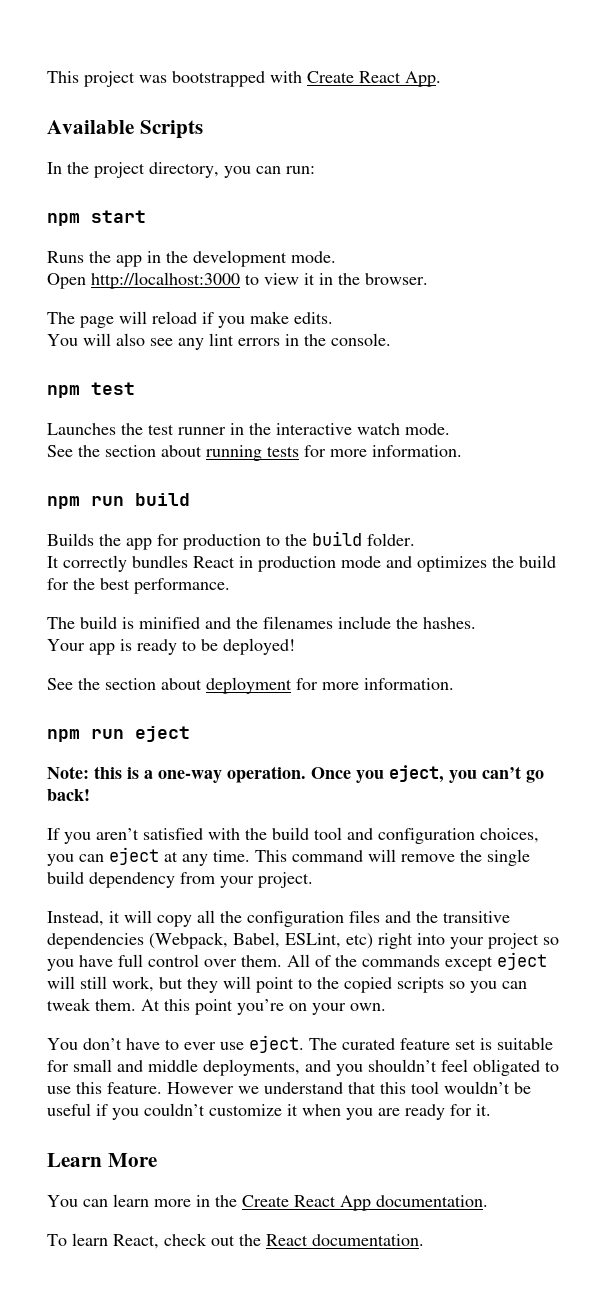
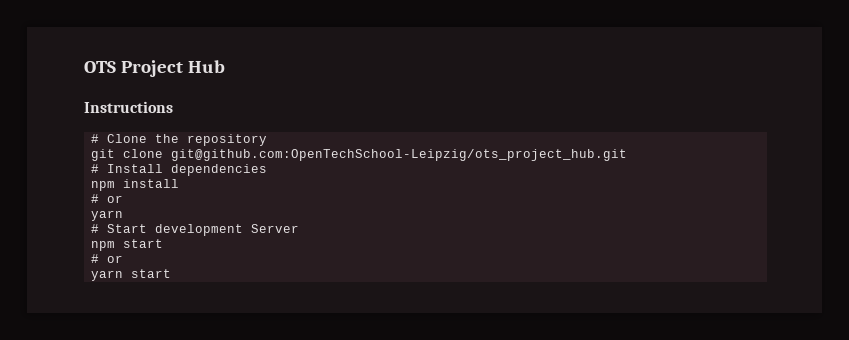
- This project was bootstrapped with Create React App.
- Available Scripts
- In the project directory, you can run:
+ OTS Project Hub
+ Instructions
+ # Clone the repository
+ git clone git@github.com:OpenTechSchool-Leipzig/ots_project_hub.git
+ # Install dependencies
+ npm install
+ # or
+ yarn
+ # Start development Server
  npm start
- Runs the app in the development mode.
- Open http://localhost:3000 to view it in the browser.
- The page will reload if you make edits.
- You will also see any lint errors in the console.
- npm test
- Launches the test runner in the interactive watch mode.
- See the section about running tests for more information.
- npm run build
- Builds the app for production to the build folder.
- It correctly bundles React in production mode and optimizes the build for the best performance.
- The build is minified and the filenames include the hashes.
- Your app is ready to be deployed!
- See the section about deployment for more information.
- npm run eject
- Note: this is a one-way operation. Once you eject, you can’t go back!
- If you aren’t satisfied with the build tool and configuration choices, you can eject at any time. This command will remove the single build dependency from your project.
- Instead, it will copy all the configuration files and the transitive dependencies (Webpack, Babel, ESLint, etc) right into your project so you have full control over them. All of the commands except eject will still work, but they will point to the copied scripts so you can tweak them. At this point you’re on your own.
- You don’t have to ever use eject. The curated feature set is suitable for small and middle deployments, and you shouldn’t feel obligated to use this feature. However we understand that this tool wouldn’t be useful if you couldn’t customize it when you are ready for it.
- Learn More
- You can learn more in the Create React App documentation.
- To learn React, check out the React documentation.
+ # or
+ yarn start

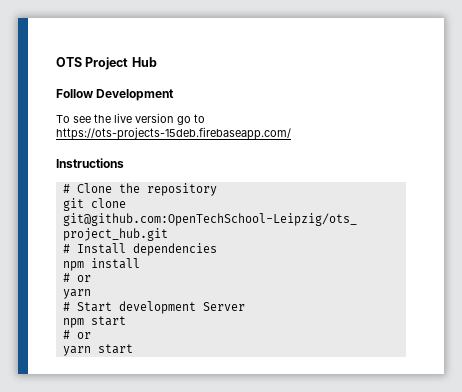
+ Follow Development
+ To see the live version go to https://ots-projects-15deb.firebaseapp.com/

